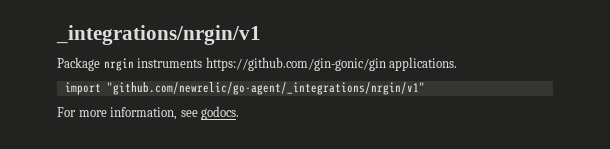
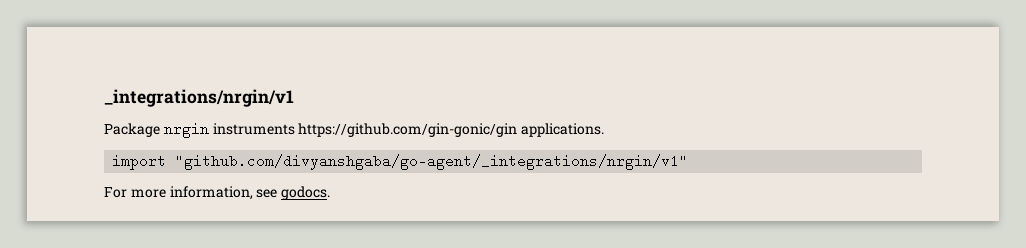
- import "github.com/newrelic/go-agent/_integrations/nrgin/v1"
+ import "github.com/divyanshgaba/go-agent/_integrations/nrgin/v1"

